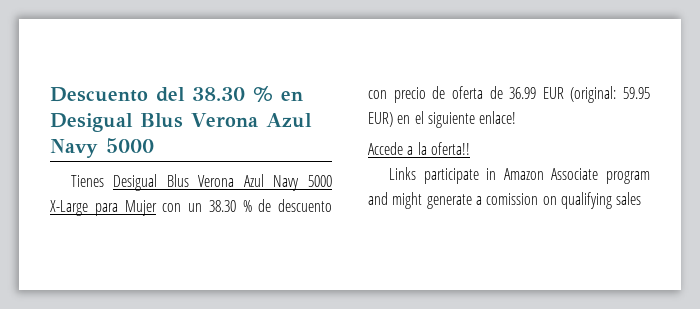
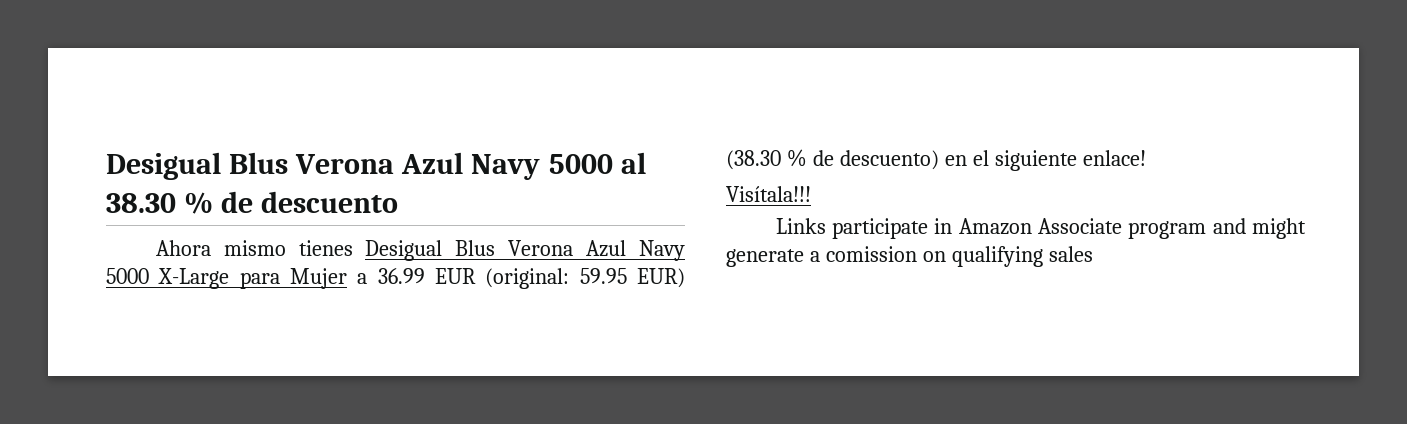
- Descuento del 38.30 % en Desigual Blus Verona Azul Navy 5000
- Tienes Desigual Blus Verona Azul Navy 5000 X-Large para Mujer con un 38.30 % de descuento con precio de oferta de 36.99 EUR (original: 59.95 EUR) en el siguiente enlace!
+ Desigual Blus Verona Azul Navy 5000 al 38.30 % de descuento
+ Ahora mismo tienes Desigual Blus Verona Azul Navy 5000 X-Large para Mujer a 36.99 EUR (original: 59.95 EUR) (38.30 % de descuento) en el siguiente enlace!
- Accede a la oferta!!
+ Visítala!!!

